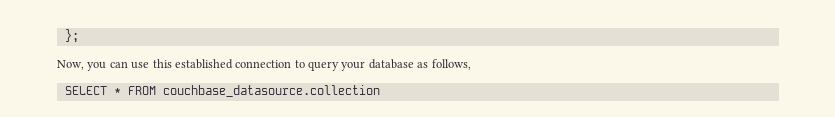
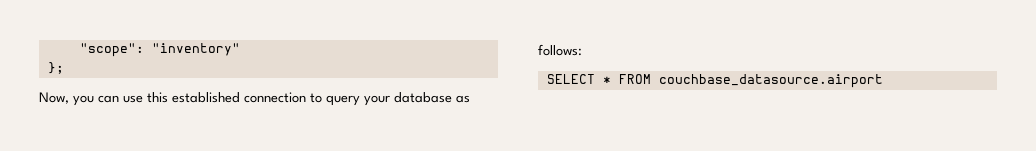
+ "scope": "inventory"
- Now, you can use this established connection to query your database as follows,
+ Now, you can use this established connection to query your database as follows:
- SELECT * FROM couchbase_datasource.collection
+ SELECT * FROM couchbase_datasource.airport

